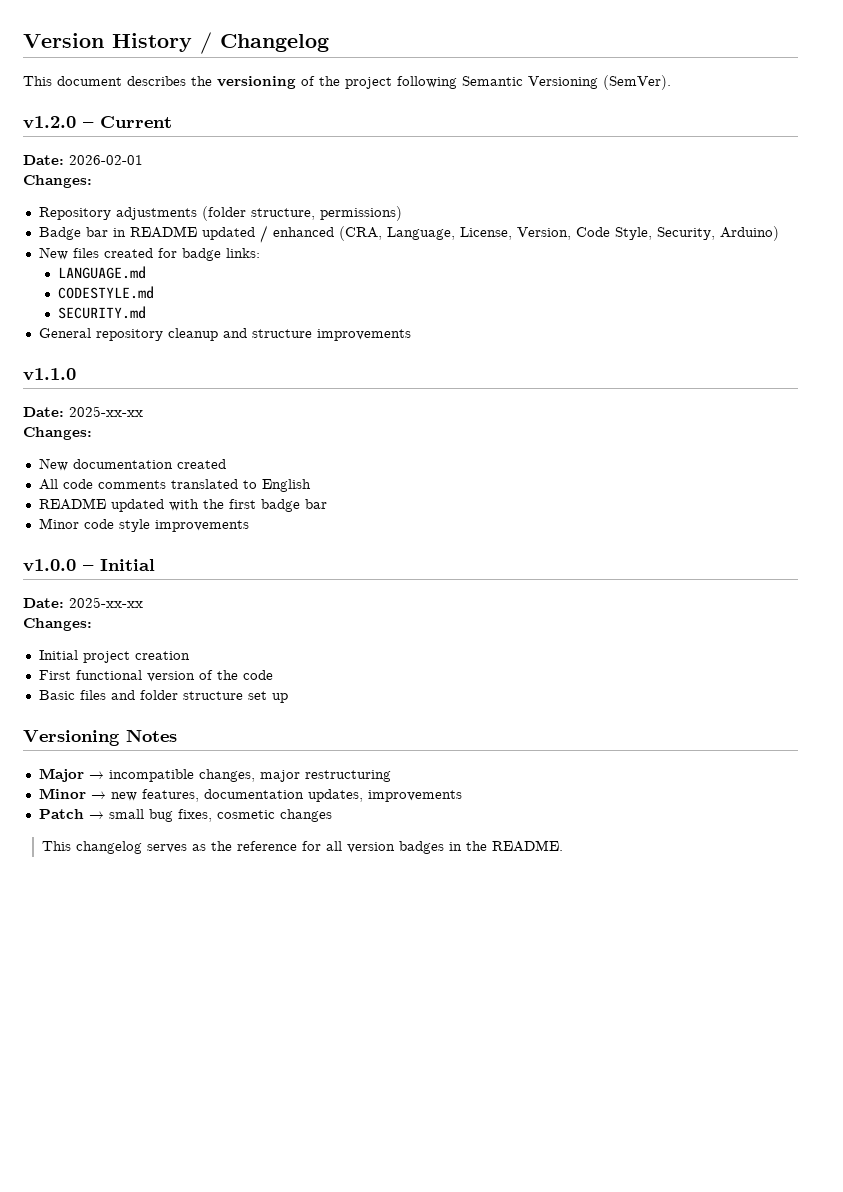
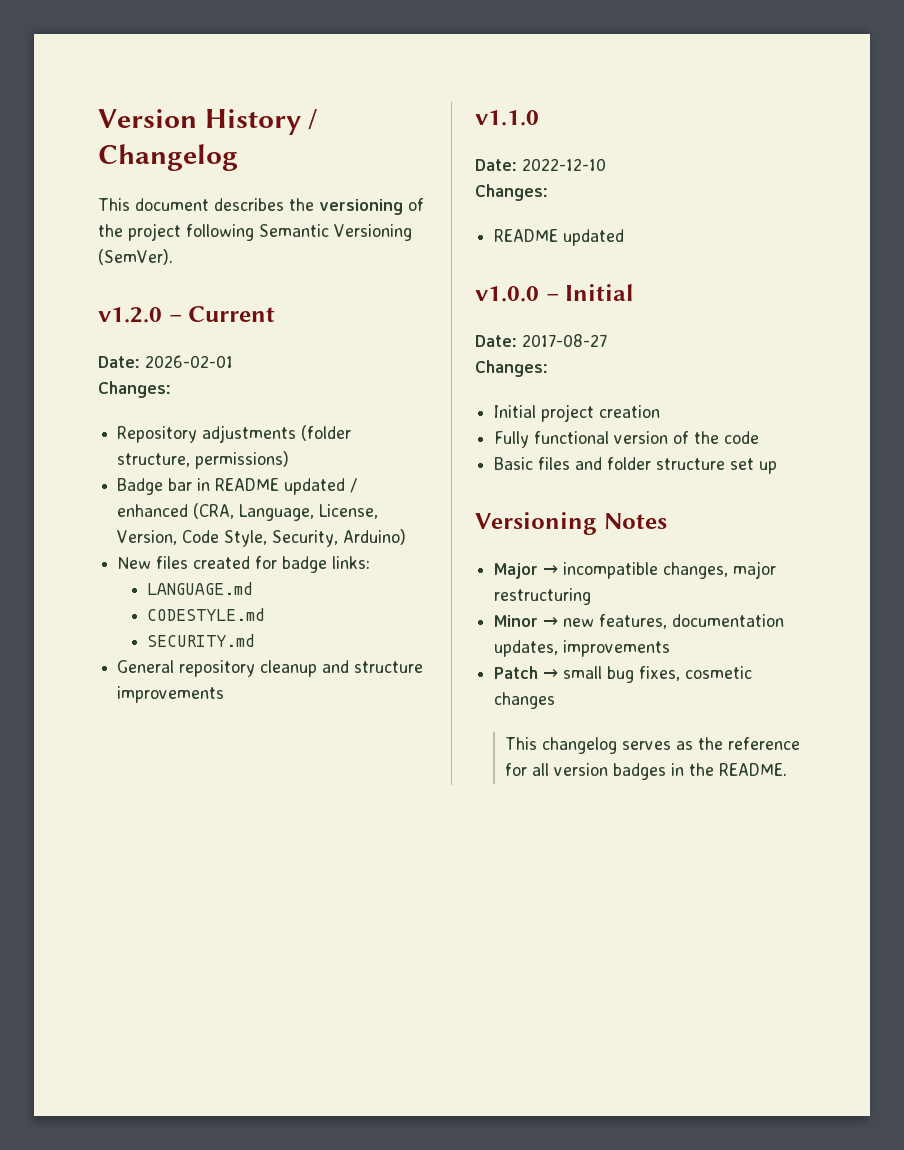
  v1.1.0
- Date: 2025-xx-xx
+ Date: 2022-12-10
  Changes:
- New documentation created
- All code comments translated to English
- README updated with the first badge bar
- Minor code style improvements
+ README updated
  v1.0.0 – Initial
- Date: 2025-xx-xx
+ Date: 2017-08-27
- First functional version of the code
+ Fully functional version of the code

